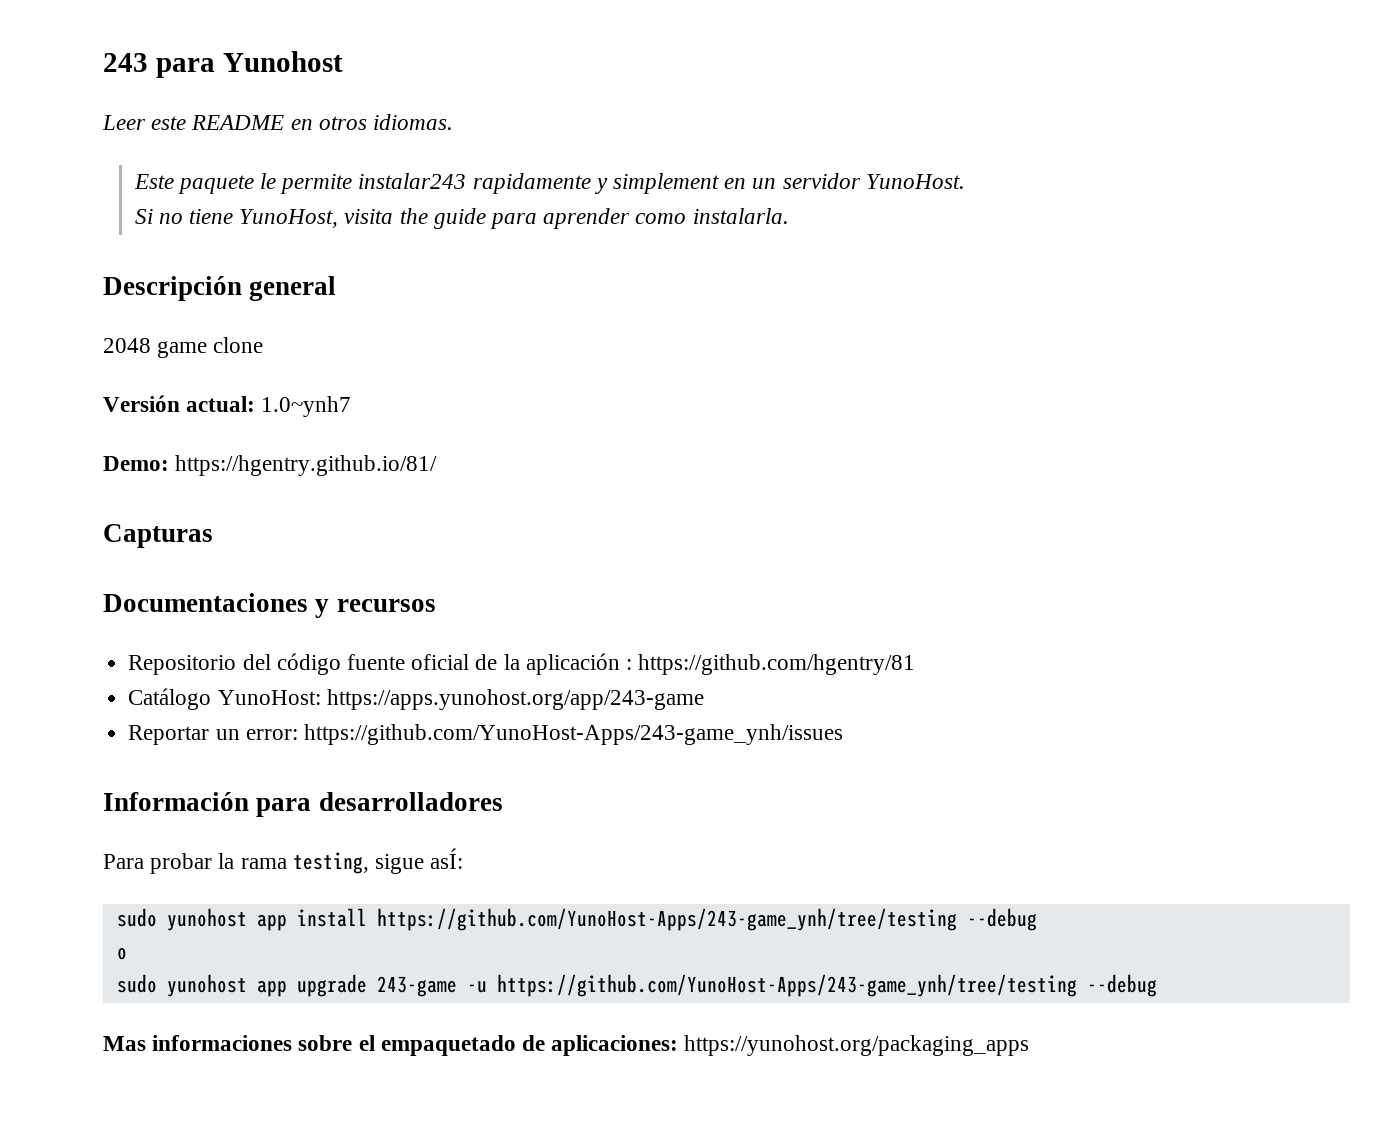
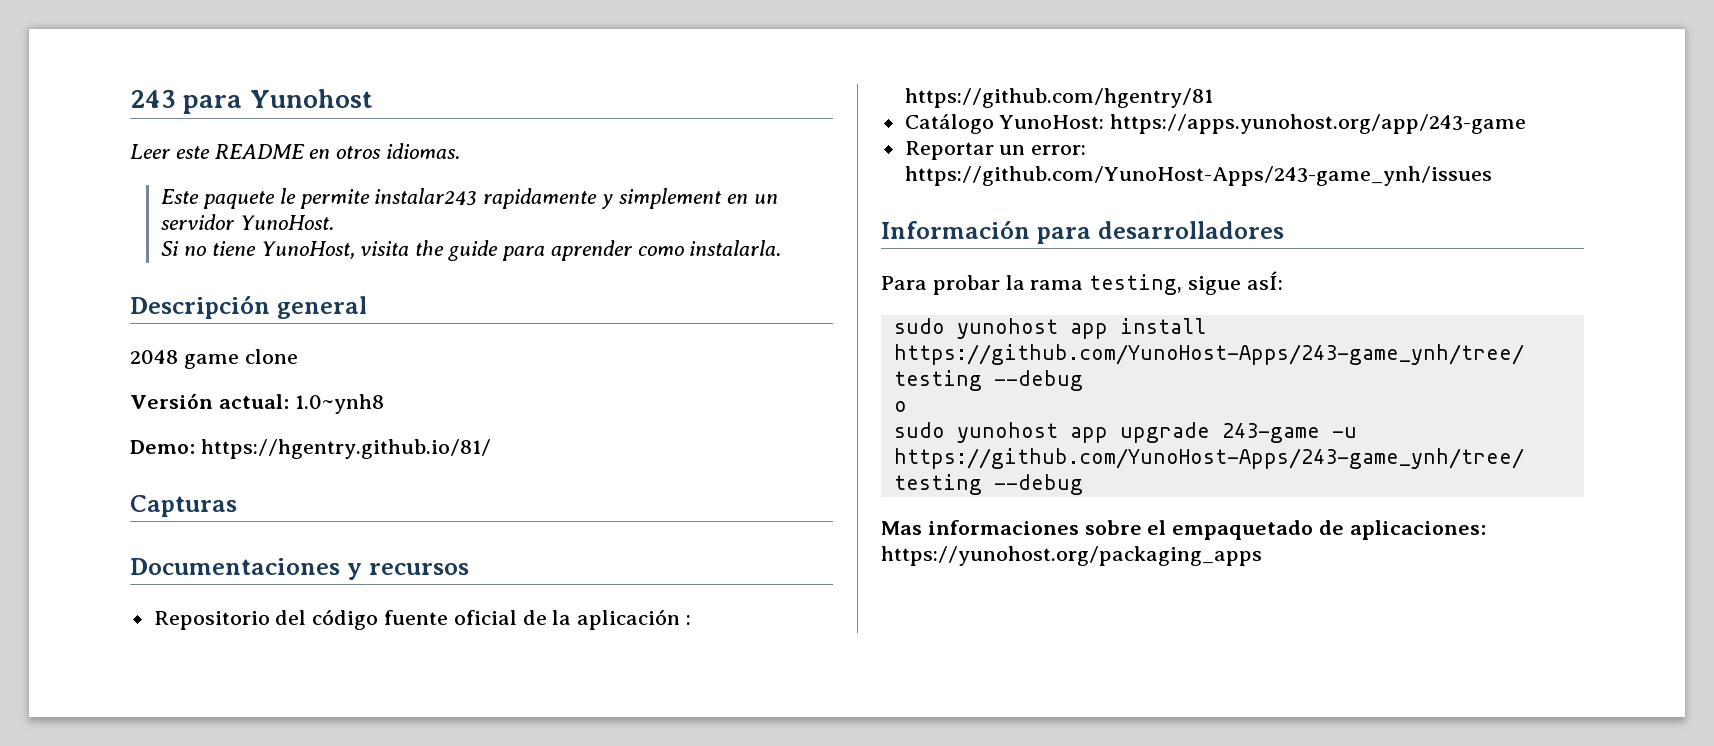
- Versión actual: 1.0~ynh7
+ Versión actual: 1.0~ynh8

